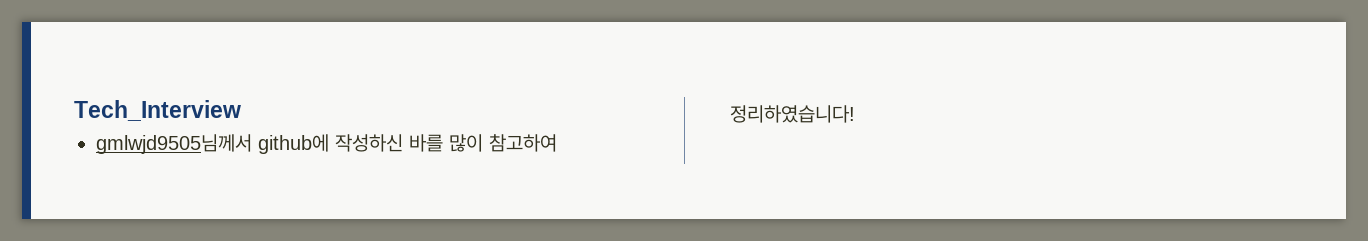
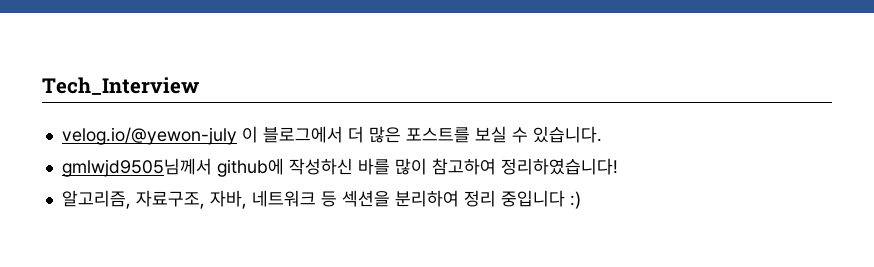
+ velog.io/@yewon-july 이 블로그에서 더 많은 포스트를 보실 수 있습니다.
+ 알고리즘, 자료구조, 자바, 네트워크 등 섹션을 분리하여 정리 중입니다 :)

